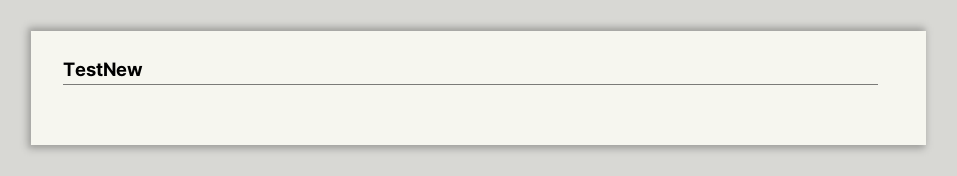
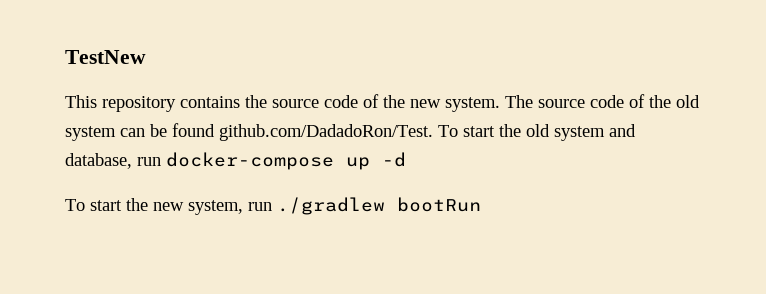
+ This repository contains the source code of the new system. The source code of the old system can be found github.com/DadadoRon/Test. To start the old system and database, run docker-compose up -d
+ To start the new system, run ./gradlew bootRun

